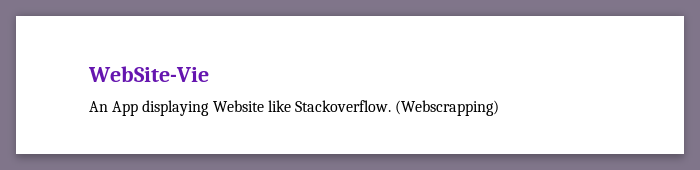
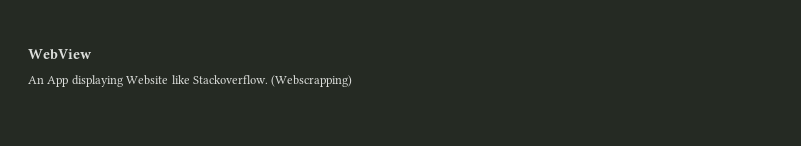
- WebSite-Vie
+ WebView

